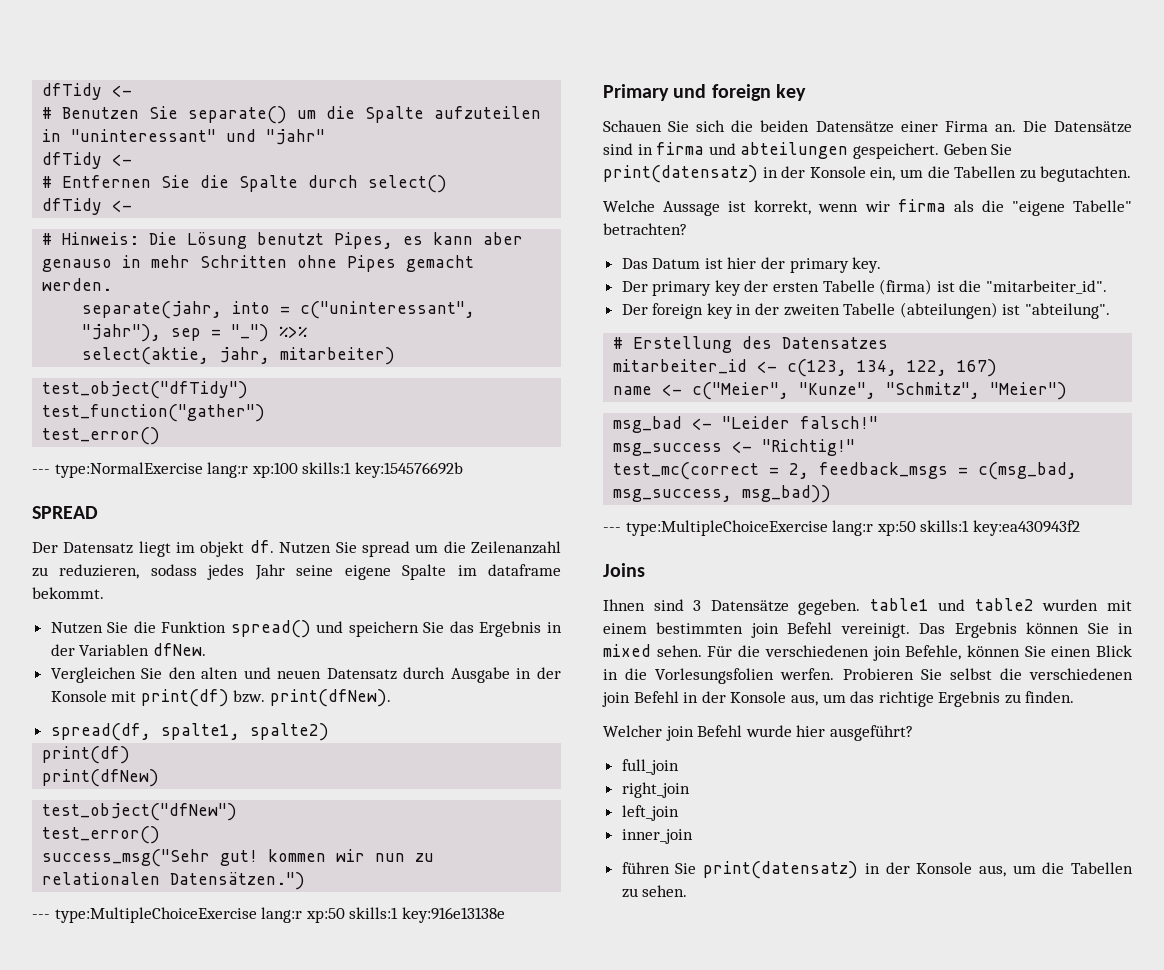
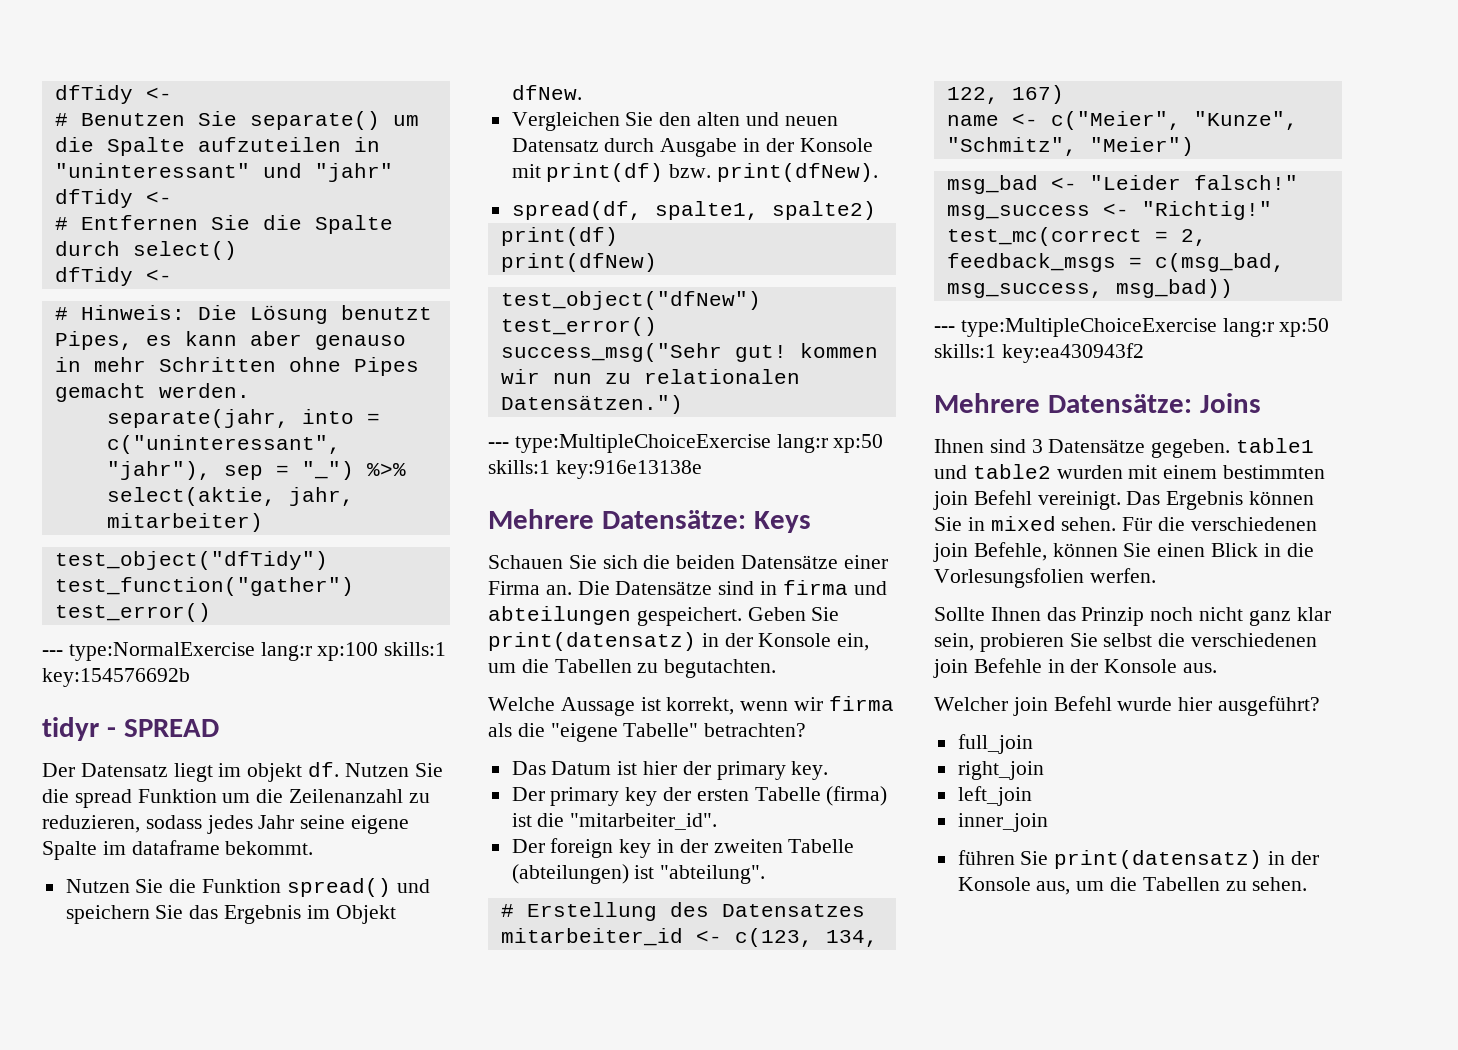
- SPREAD
+ tidyr - SPREAD
- Nutzen Sie spread um die Zeilenanzahl zu reduzieren, sodass jedes Jahr seine eigene Spalte im dataframe bekommt.
+ Nutzen Sie die spread Funktion um die Zeilenanzahl zu reduzieren, sodass jedes Jahr seine eigene Spalte im dataframe bekommt.
- Nutzen Sie die Funktion spread() und speichern Sie das Ergebnis in der Variablen dfNew.
+ Nutzen Sie die Funktion spread() und speichern Sie das Ergebnis im Objekt dfNew.
- Primary und foreign key
+ Mehrere Datensätze: Keys
- Joins
+ Mehrere Datensätze: Joins
- Für die verschiedenen join Befehle, können Sie einen Blick in die Vorlesungsfolien werfen. Probieren Sie selbst die verschiedenen join Befehl in der Konsole aus, um das richtige Ergebnis zu finden.
+ Für die verschiedenen join Befehle, können Sie einen Blick in die Vorlesungsfolien werfen.
+ Sollte Ihnen das Prinzip noch nicht ganz klar sein, probieren Sie selbst die verschiedenen join Befehle in der Konsole aus.

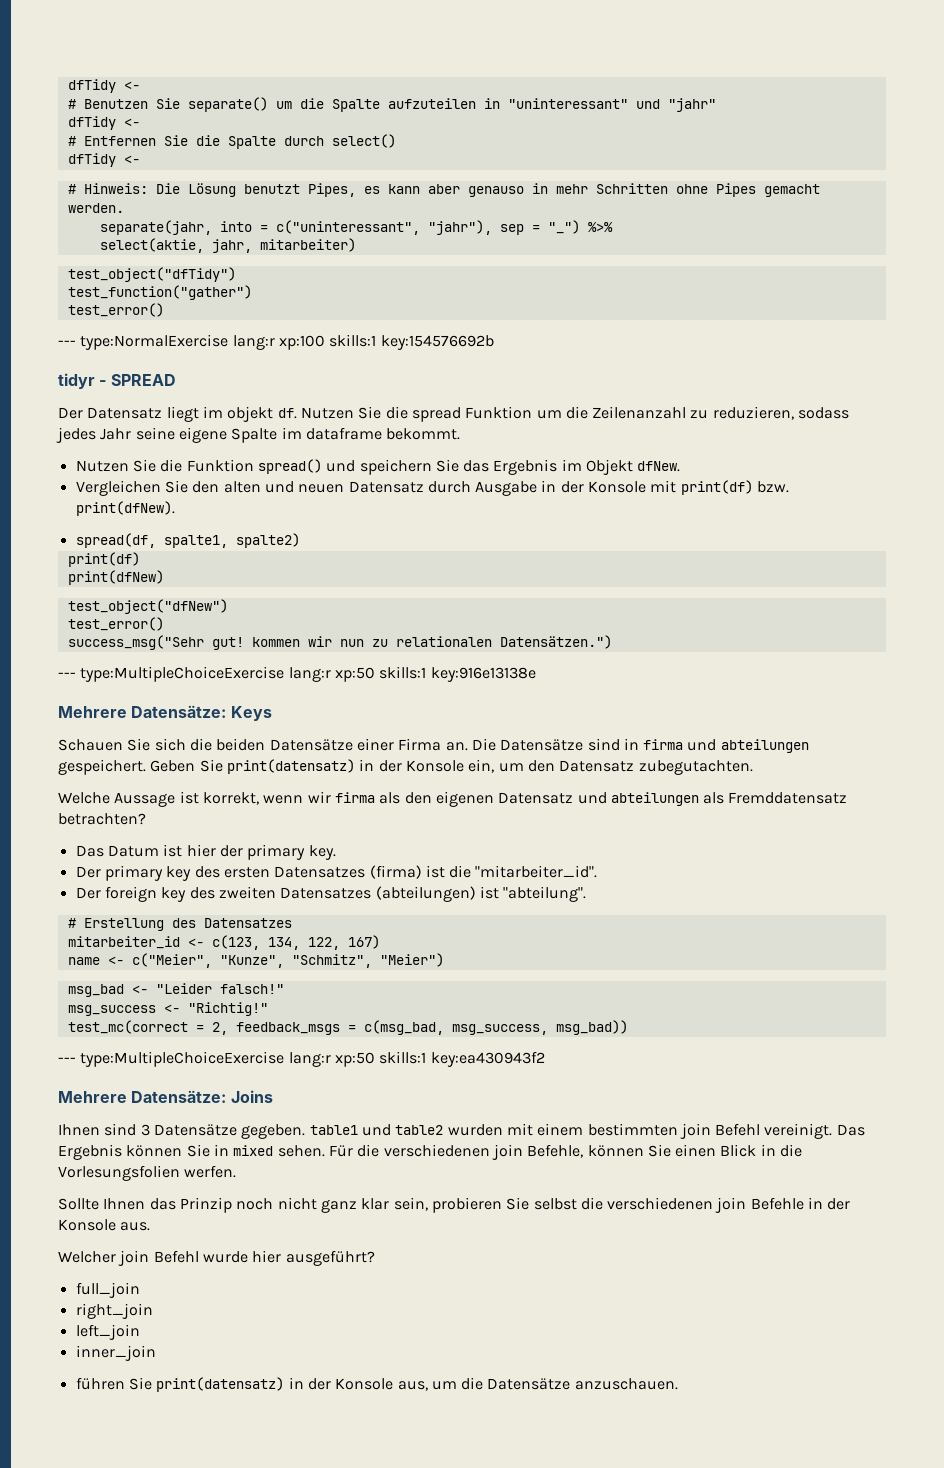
- Geben Sie print(datensatz) in der Konsole ein, um die Tabellen zu begutachten.
+ Geben Sie print(datensatz) in der Konsole ein, um den Datensatz zubegutachten.
- Welche Aussage ist korrekt, wenn wir firma als die "eigene Tabelle" betrachten?
+ Welche Aussage ist korrekt, wenn wir firma als den eigenen Datensatz und abteilungen als Fremddatensatz betrachten?
- Der primary key der ersten Tabelle (firma) ist die "mitarbeiter_id".
+ Der primary key des ersten Datensatzes (firma) ist die "mitarbeiter_id".
- Der foreign key in der zweiten Tabelle (abteilungen) ist "abteilung".
+ Der foreign key des zweiten Datensatzes (abteilungen) ist "abteilung".
- führen Sie print(datensatz) in der Konsole aus, um die Tabellen zu sehen.
+ führen Sie print(datensatz) in der Konsole aus, um die Datensätze anzuschauen.

